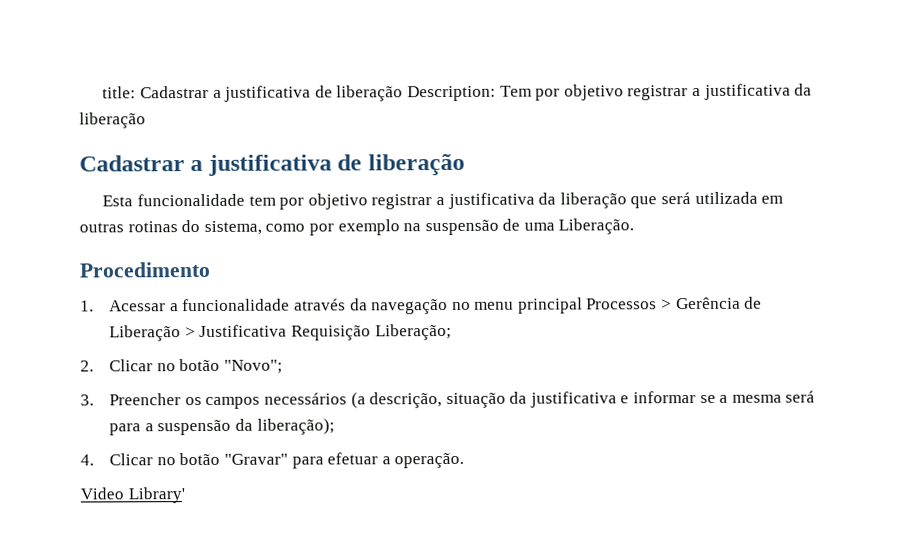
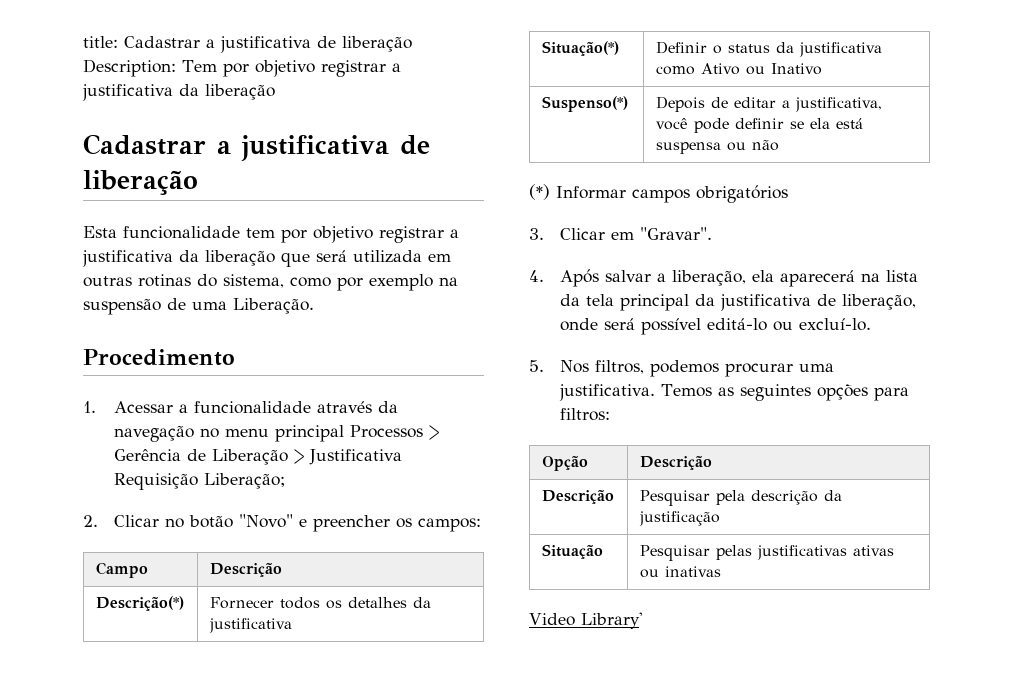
- 2. Clicar no botão "Novo";
- 3. Preencher os campos necessários (a descrição, situação da justificativa e informar se a mesma será para a suspensão da liberação);
- 4. Clicar no botão "Gravar" para efetuar a operação.
+ 2. Clicar no botão "Novo" e preencher os campos:
+ Campo | Descrição
+ Descrição(*) | Fornecer todos os detalhes da justificativa
+ Situação(*) | Definir o status da justificativa como Ativo ou Inativo
+ Suspenso(*) | Depois de editar a justificativa, você pode definir se ela está suspensa ou não
+ (*) Informar campos obrigatórios
+ 3. Clicar em "Gravar".
+ 4. Após salvar a liberação, ela aparecerá na lista da tela principal da justificativa de liberação, onde será possível editá-lo ou excluí-lo.
+ 5. Nos filtros, podemos procurar uma justificativa. Temos as seguintes opções para filtros:
+ Opção | Descrição
+ Descrição | Pesquisar pela descrição da justificação
+ Situação | Pesquisar pelas justificativas ativas ou inativas

